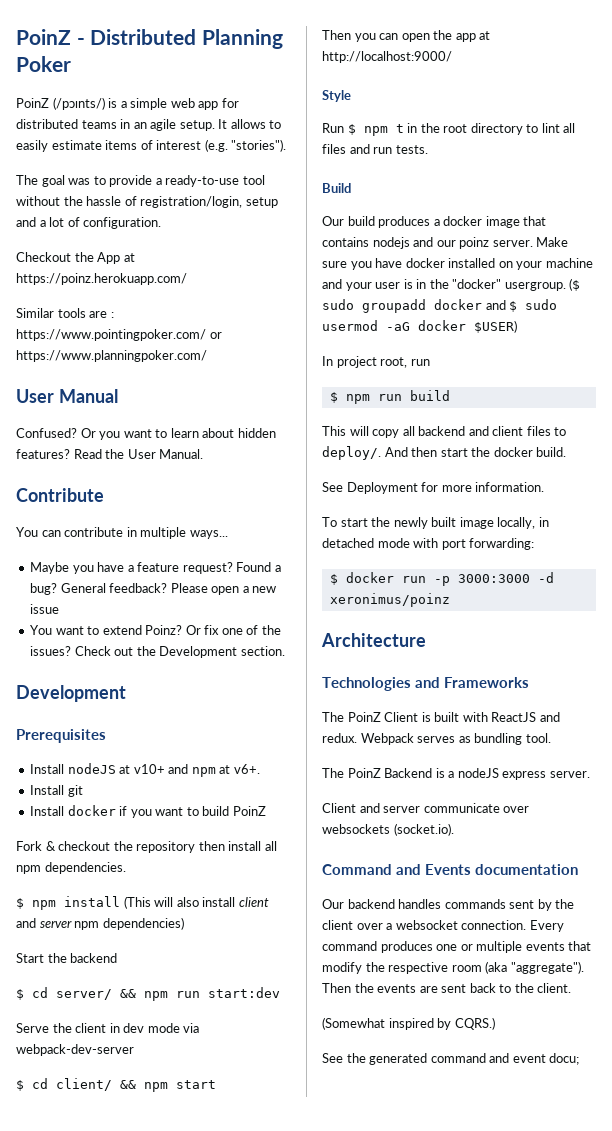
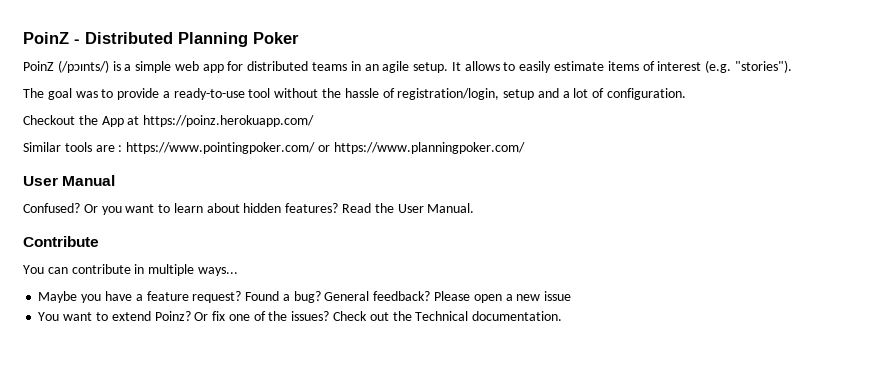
- Check out the Development section.
- Development
- Prerequisites
- Install nodeJS at v10+ and npm at v6+.
- Install git
- Install docker if you want to build PoinZ
- Fork & checkout the repository then install all npm dependencies.
- $ npm install (This will also install client and server npm dependencies)
- Start the backend
- $ cd server/ && npm run start:dev
- Serve the client in dev mode via webpack-dev-server
- $ cd client/ && npm start
- Then you can open the app at http://localhost:9000/
- Style
- Run $ npm t in the root directory to lint all files and run tests.
- Build
- Our build produces a docker image that contains nodejs and our poinz server. Make sure you have docker installed on your machine and your user is in the "docker" usergroup. ($ sudo groupadd docker and $ sudo usermod -aG docker $USER)
- In project root, run
- $ npm run build
- This will copy all backend and client files to deploy/. And then start the docker build.
- See Deployment for more information.
- To start the newly built image locally, in detached mode with port forwarding:
- $ docker run -p 3000:3000 -d xeronimus/poinz
- Architecture
- Technologies and Frameworks
- The PoinZ Client is built with ReactJS and redux. Webpack serves as bundling tool.
- The PoinZ Backend is a nodeJS express server.
- Client and server communicate over websockets (socket.io).
- Command and Events documentation
- Our backend handles commands sent by the client over a websocket connection. Every command produces one or multiple events that modify the respective room (aka "aggregate"). Then the events are sent back to the client.
- (Somewhat inspired by CQRS.)
- See the generated command and event docu;
+ Check out the Technical documentation.

